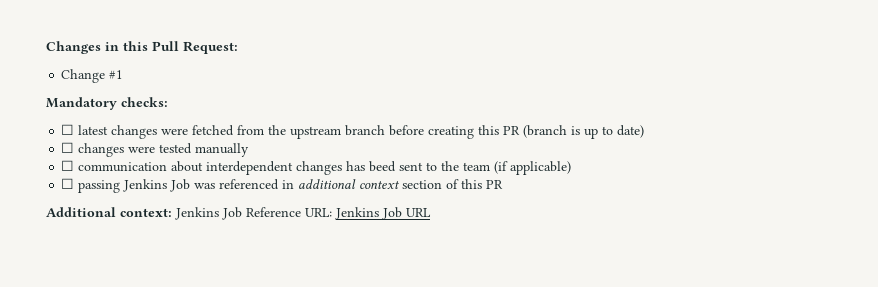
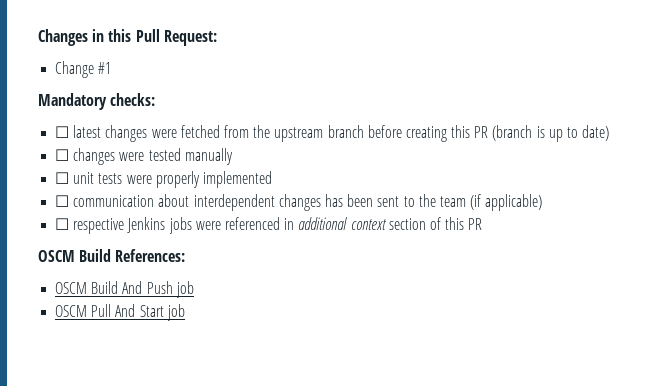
+ ☐ unit tests were properly implemented
- ☐ communication about interdependent changes has beed sent to the team (if applicable)
+ ☐ communication about interdependent changes has been sent to the team (if applicable)
- ☐ passing Jenkins Job was referenced in additional context section of this PR
+ ☐ respective Jenkins jobs were referenced in additional context section of this PR
- Additional context: Jenkins Job Reference URL: Jenkins Job URL
+ OSCM Build References:
+ OSCM Build And Push job
+ OSCM Pull And Start job

